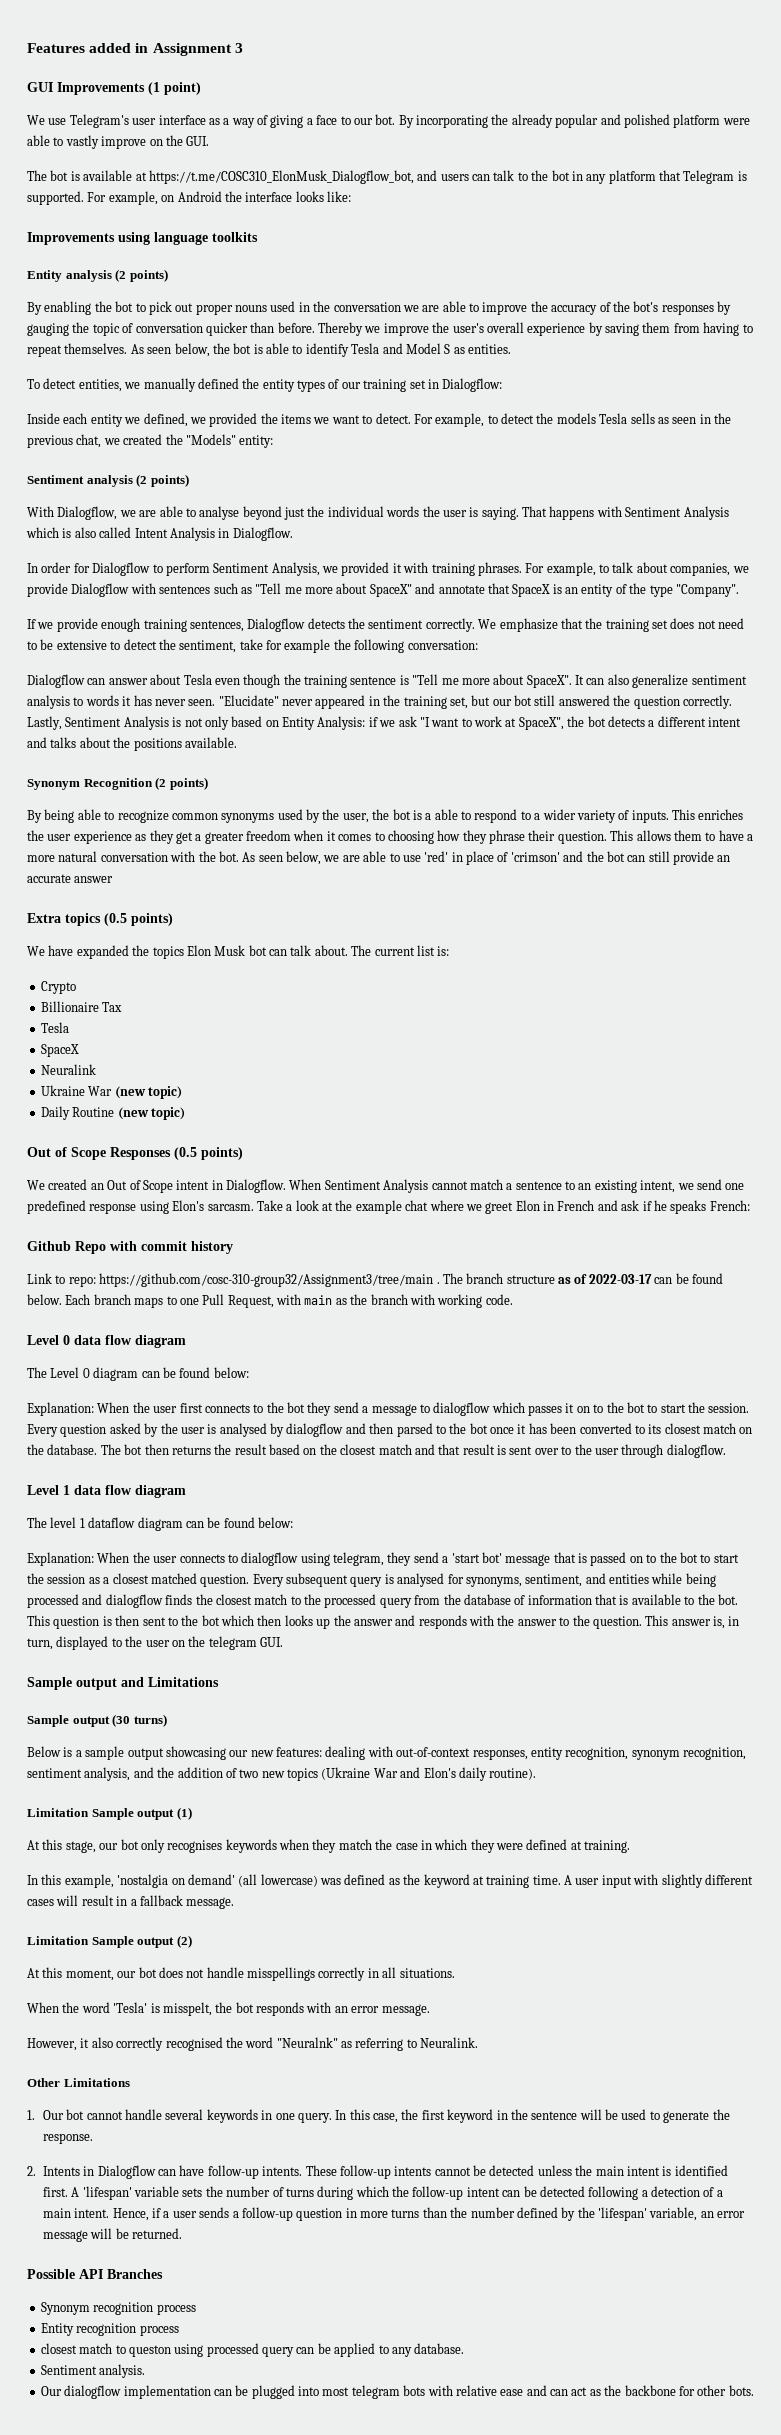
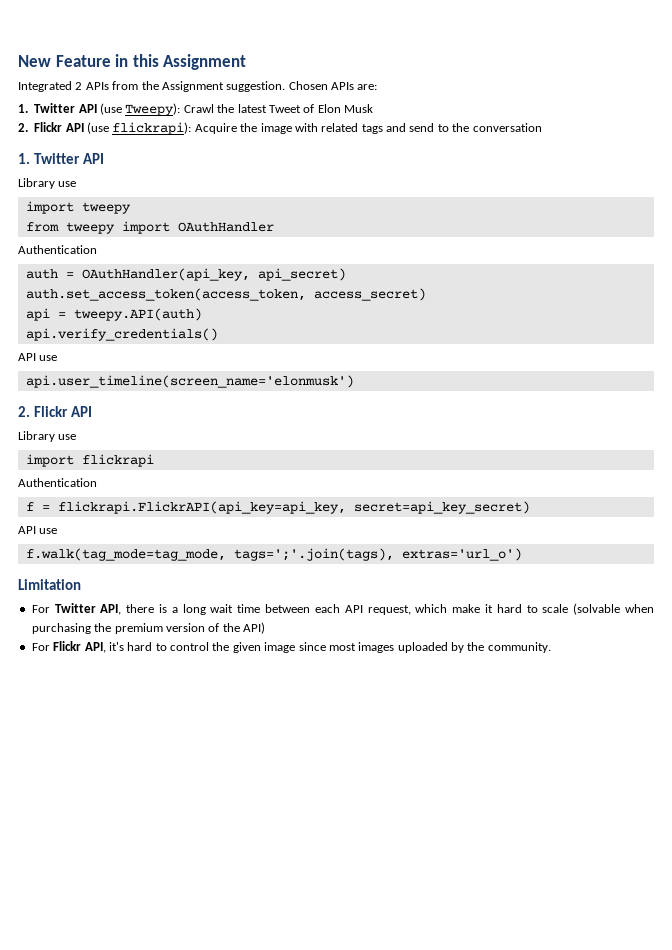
- Features added in Assignment 3
- GUI Improvements (1 point)
- We use Telegram's user interface as a way of giving a face to our bot. By incorporating the already popular and polished platform were able to vastly improve on the GUI.
- The bot is available at https://t.me/COSC310_ElonMusk_Dialogflow_bot, and users can talk to the bot in any platform that Telegram is supported. For example, on Android the interface looks like:
- Improvements using language toolkits
- Entity analysis (2 points)
- By enabling the bot to pick out proper nouns used in the conversation we are able to improve the accuracy of the bot's responses by gauging the topic of conversation quicker than before. Thereby we improve the user's overall experience by saving them from having to repeat themselves. As seen below, the bot is able to identify Tesla and Model S as entities.
- To detect entities, we manually defined the entity types of our training set in Dialogflow:
- Inside each entity we defined, we provided the items we want to detect. For example, to detect the models Tesla sells as seen in the previous chat, we created the "Models" entity:
- Sentiment analysis (2 points)
- With Dialogflow, we are able to analyse beyond just the individual words the user is saying. That happens with Sentiment Analysis which is also called Intent Analysis in Dialogflow.
- In order for Dialogflow to perform Sentiment Analysis, we provided it with training phrases. For example, to talk about companies, we provide Dialogflow with sentences such as "Tell me more about SpaceX" and annotate that SpaceX is an entity of the type "Company".
- If we provide enough training sentences, Dialogflow detects the sentiment correctly. We emphasize that the training set does not need to be extensive to detect the sentiment, take for example the following conversation:
- Dialogflow can answer about Tesla even though the training sentence is "Tell me more about SpaceX". It can also generalize sentiment analysis to words it has never seen. "Elucidate" never appeared in the training set, but our bot still answered the question correctly. Lastly, Sentiment Analysis is not only based on Entity Analysis: if we ask "I want to work at SpaceX", the bot detects a different intent and talks about the positions available.
- Synonym Recognition (2 points)
- By being able to recognize common synonyms used by the user, the bot is a able to respond to a wider variety of inputs. This enriches the user experience as they get a greater freedom when it comes to choosing how they phrase their question. This allows them to have a more natural conversation with the bot. As seen below, we are able to use 'red' in place of 'crimson' and the bot can still provide an accurate answer
- Extra topics (0.5 points)
- We have expanded the topics Elon Musk bot can talk about. The current list is:
- Crypto
- Billionaire Tax
- Tesla
- SpaceX
- Neuralink
- Ukraine War (new topic)
- Daily Routine (new topic)
- Out of Scope Responses (0.5 points)
- We created an Out of Scope intent in Dialogflow. When Sentiment Analysis cannot match a sentence to an existing intent, we send one predefined response using Elon's sarcasm. Take a look at the example chat where we greet Elon in French and ask if he speaks French:
- Github Repo with commit history
- Link to repo: https://github.com/cosc-310-group32/Assignment3/tree/main . The branch structure as of 2022-03-17 can be found below. Each branch maps to one Pull Request, with main as the branch with working code.
- Level 0 data flow diagram
- The Level 0 diagram can be found below:
- Explanation: When the user first connects to the bot they send a message to dialogflow which passes it on to the bot to start the session. Every question asked by the user is analysed by dialogflow and then parsed to the bot once it has been converted to its closest match on the database. The bot then returns the result based on the closest match and that result is sent over to the user through dialogflow.
- Level 1 data flow diagram
- The level 1 dataflow diagram can be found below:
- Explanation: When the user connects to dialogflow using telegram, they send a 'start bot' message that is passed on to the bot to start the session as a closest matched question. Every subsequent query is analysed for synonyms, sentiment, and entities while being processed and dialogflow finds the closest match to the processed query from the database of information that is available to the bot. This question is then sent to the bot which then looks up the answer and responds with the answer to the question. This answer is, in turn, displayed to the user on the telegram GUI.
- Sample output and Limitations
- Sample output (30 turns)
- Below is a sample output showcasing our new features: dealing with out-of-context responses, entity recognition, synonym recognition, sentiment analysis, and the addition of two new topics (Ukraine War and Elon's daily routine).
- Limitation Sample output (1)
- At this stage, our bot only recognises keywords when they match the case in which they were defined at training.
- In this example, 'nostalgia on demand' (all lowercase) was defined as the keyword at training time. A user input with slightly different cases will result in a fallback message.
- Limitation Sample output (2)
- At this moment, our bot does not handle misspellings correctly in all situations.
- When the word 'Tesla' is misspelt, the bot responds with an error message.
- However, it also correctly recognised the word "Neuralnk" as referring to Neuralink.
- Other Limitations
- 1. Our bot cannot handle several keywords in one query. In this case, the first keyword in the sentence will be used to generate the response.
- 2. Intents in Dialogflow can have follow-up intents. These follow-up intents cannot be detected unless the main intent is identified first. A 'lifespan' variable sets the number of turns during which the follow-up intent can be detected following a detection of a main intent. Hence, if a user sends a follow-up question in more turns than the number defined by the 'lifespan' variable, an error message will be returned.
- Possible API Branches
- Synonym recognition process
- Entity recognition process
- closest match to queston using processed query can be applied to any database.
- Sentiment analysis.
- Our dialogflow implementation can be plugged into most telegram bots with relative ease and can act as the backbone for other bots.
+ New Feature in this Assignment
+ Integrated 2 APIs from the Assignment suggestion. Chosen APIs are:
+ 1. Twitter API (use Tweepy): Crawl the latest Tweet of Elon Musk
+ 2. Flickr API (use flickrapi): Acquire the image with related tags and send to the conversation
+ 1. Twitter API
+ Library use
+ import tweepy
+ from tweepy import OAuthHandler
+ Authentication
+ auth = OAuthHandler(api_key, api_secret)
+ auth.set_access_token(access_token, access_secret)
+ api = tweepy.API(auth)
+ api.verify_credentials()
+ API use
+ api.user_timeline(screen_name='elonmusk')
+ 2. Flickr API
+ Library use
+ import flickrapi
+ Authentication
+ f = flickrapi.FlickrAPI(api_key=api_key, secret=api_key_secret)
+ API use
+ f.walk(tag_mode=tag_mode, tags=';'.join(tags), extras='url_o')
+ Limitation
+ For Twitter API, there is a long wait time between each API request, which make it hard to scale (solvable when purchasing the premium version of the API)
+ For Flickr API, it's hard to control the given image since most images uploaded by the community.

